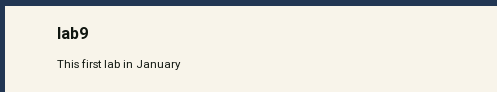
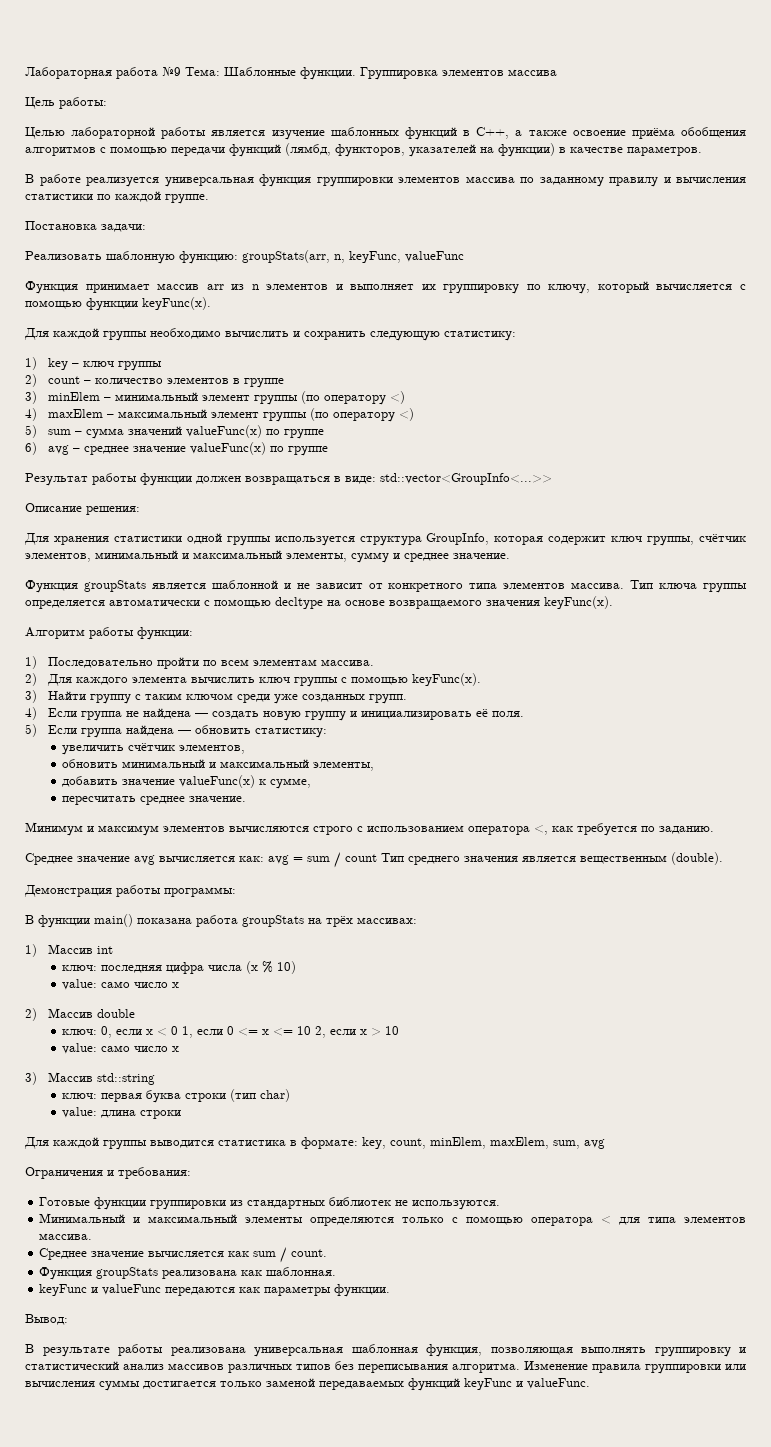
- lab9
- This first lab in January
+ Лабораторная работа №9 Тема: Шаблонные функции. Группировка элементов массива
+ Цель работы:
+ Целью лабораторной работы является изучение шаблонных функций в C++, а также освоение приёма обобщения алгоритмов с помощью передачи функций (лямбд, функторов, указателей на функции) в качестве параметров.
+ В работе реализуется универсальная функция группировки элементов массива по заданному правилу и вычисления статистики по каждой группе.
+ Постановка задачи:
+ Реализовать шаблонную функцию: groupStats(arr, n, keyFunc, valueFunc
+ Функция принимает массив arr из n элементов и выполняет их группировку по ключу, который вычисляется с помощью функции keyFunc(x).
+ Для каждой группы необходимо вычислить и сохранить следующую статистику:
+ 1) key – ключ группы
+ 2) count – количество элементов в группе
+ 3) minElem – минимальный элемент группы (по оператору <)
+ 4) maxElem – максимальный элемент группы (по оператору <)
+ 5) sum – сумма значений valueFunc(x) по группе
+ 6) avg – среднее значение valueFunc(x) по группе
+ Результат работы функции должен возвращаться в виде: std::vector<GroupInfo<...>>
+ Описание решения:
+ Для хранения статистики одной группы используется структура GroupInfo, которая содержит ключ группы, счётчик элементов, минимальный и максимальный элементы, сумму и среднее значение.
+ Функция groupStats является шаблонной и не зависит от конкретного типа элементов массива. Тип ключа группы определяется автоматически с помощью decltype на основе возвращаемого значения keyFunc(x).
+ Алгоритм работы функции:
+ 1) Последовательно пройти по всем элементам массива.
+ 2) Для каждого элемента вычислить ключ группы с помощью keyFunc(x).
+ 3) Найти группу с таким ключом среди уже созданных групп.
+ 4) Если группа не найдена — создать новую группу и инициализировать её поля.
+ 5) Если группа найдена — обновить статистику:
+ увеличить счётчик элементов,
+ обновить минимальный и максимальный элементы,
+ добавить значение valueFunc(x) к сумме,
+ пересчитать среднее значение.
+ Минимум и максимум элементов вычисляются строго с использованием оператора <, как требуется по заданию.
+ Среднее значение avg вычисляется как: avg = sum / count Тип среднего значения является вещественным (double).
+ Демонстрация работы программы:
+ В функции main() показана работа groupStats на трёх массивах:
+ 1) Массив int
+ ключ: последняя цифра числа (x % 10)
+ value: само число x
+ 2) Массив double
+ ключ: 0, если x < 0 1, если 0 <= x <= 10 2, если x > 10
+ value: само число x
+ 3) Массив std::string
+ ключ: первая буква строки (тип char)
+ value: длина строки
+ Для каждой группы выводится статистика в формате: key, count, minElem, maxElem, sum, avg
+ Ограничения и требования:
+ Готовые функции группировки из стандартных библиотек не используются.
+ Минимальный и максимальный элементы определяются только с помощью оператора < для типа элементов массива.
+ Среднее значение вычисляется как sum / count.
+ Функция groupStats реализована как шаблонная.
+ keyFunc и valueFunc передаются как параметры функции.
+ Вывод:
+ В результате работы реализована универсальная шаблонная функция, позволяющая выполнять группировку и статистический анализ массивов различных типов без переписывания алгоритма. Изменение правила группировки или вычисления суммы достигается только заменой передаваемых функций keyFunc и valueFunc.

